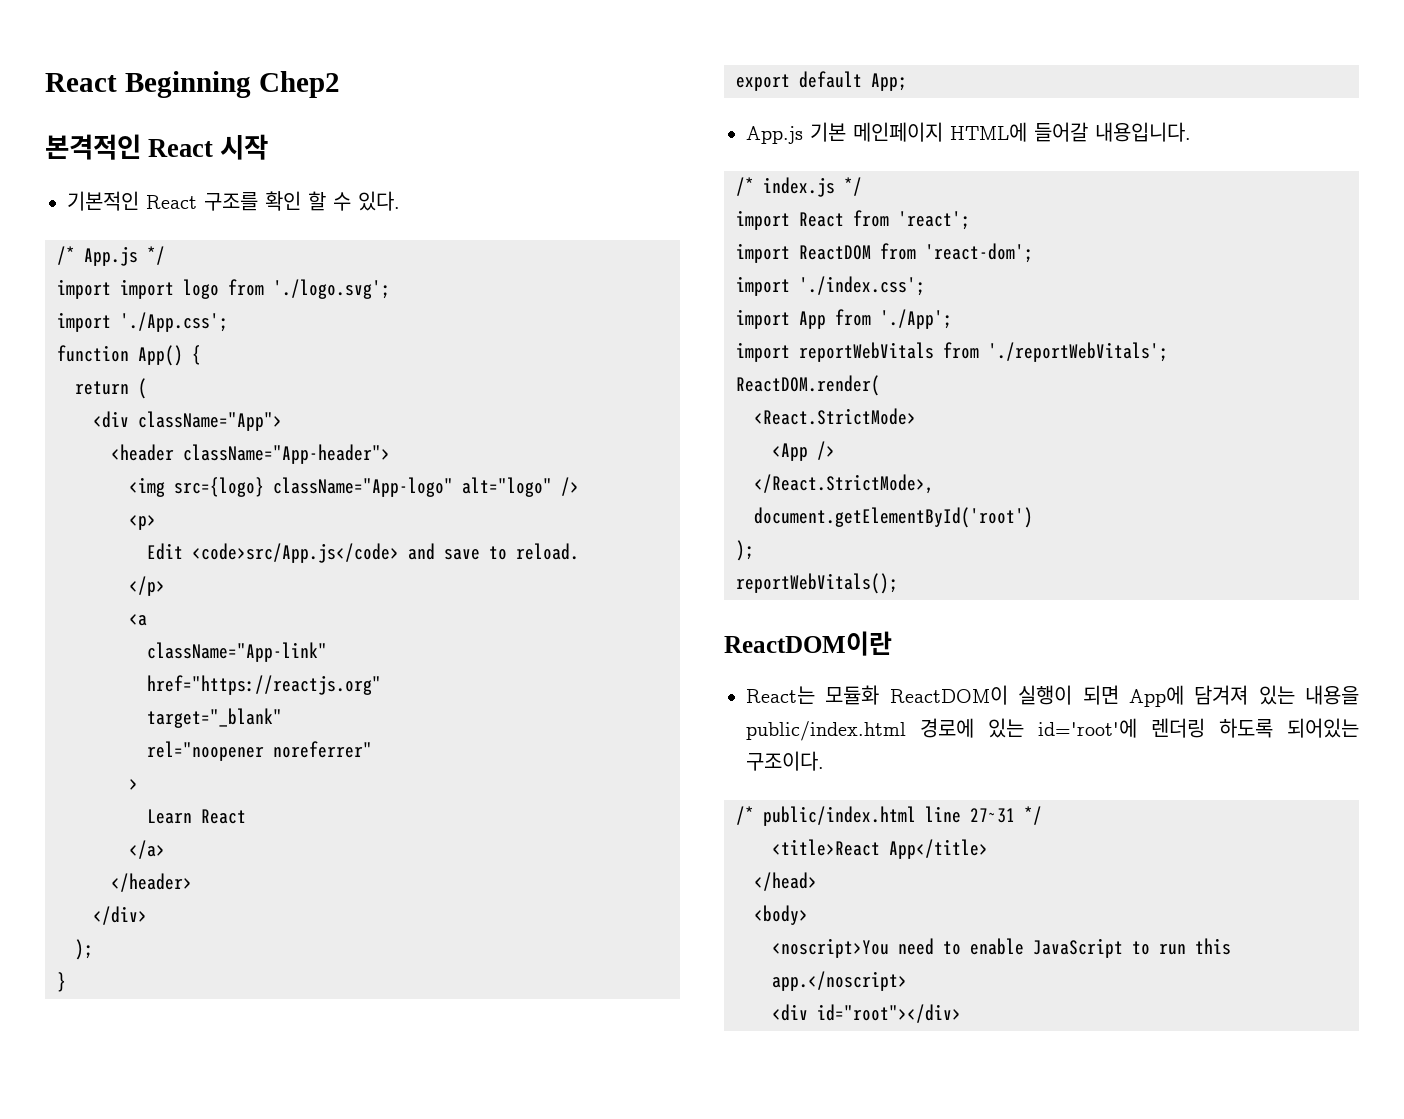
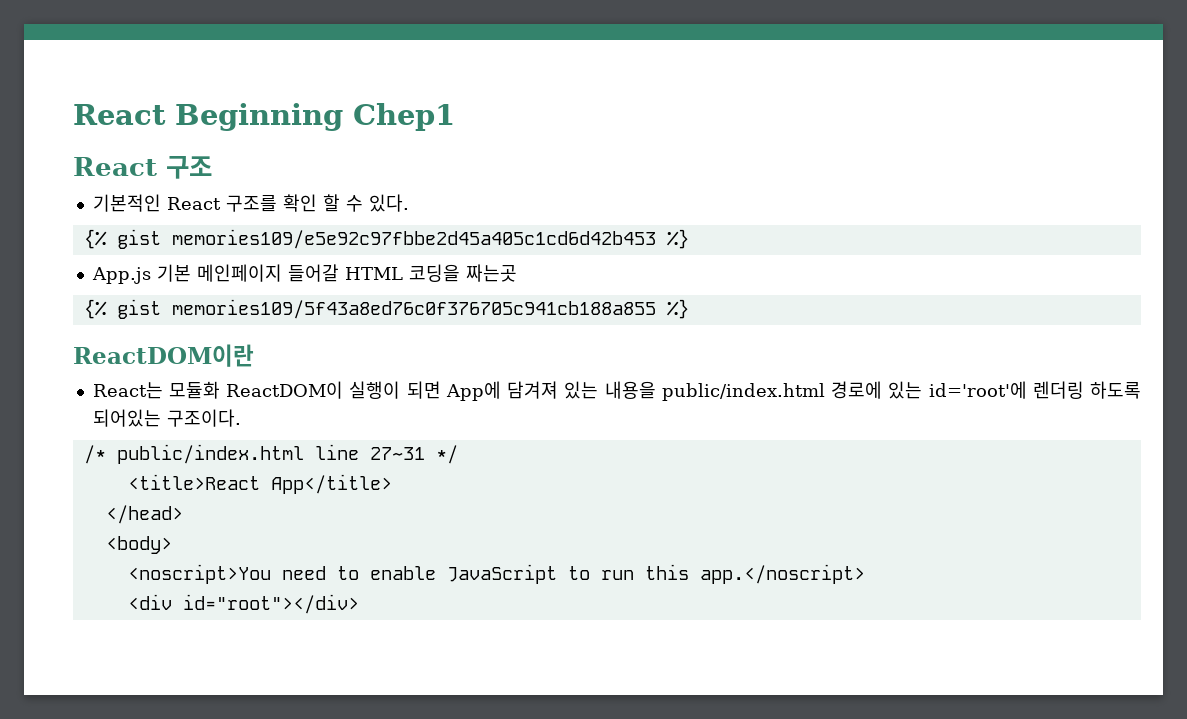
- React Beginning Chep2
- 본격적인 React 시작
+ React Beginning Chep1
+ React 구조
- /* App.js */
- import import logo from './logo.svg';
- import './App.css';
- function App() {
- return (
- <div className="App">
- <header className="App-header">
- <img src={logo} className="App-logo" alt="logo" />
- <p>
- Edit <code>src/App.js</code> and save to reload.
- </p>
- <a
- className="App-link"
- href="https://reactjs.org"
- target="_blank"
- rel="noopener noreferrer"
- >
- Learn React
- </a>
- </header>
- </div>
- );
- }
- export default App;
- App.js 기본 메인페이지 HTML에 들어갈 내용입니다.
- /* index.js */
- import React from 'react';
- import ReactDOM from 'react-dom';
- import './index.css';
- import App from './App';
- import reportWebVitals from './reportWebVitals';
- ReactDOM.render(
- <React.StrictMode>
- <App />
- </React.StrictMode>,
- document.getElementById('root')
- );
- reportWebVitals();
+ {% gist memories109/e5e92c97fbbe2d45a405c1cd6d42b453 %}
+ App.js 기본 메인페이지 들어갈 HTML 코딩을 짜는곳
+ {% gist memories109/5f43a8ed76c0f376705c941cb188a855 %}

